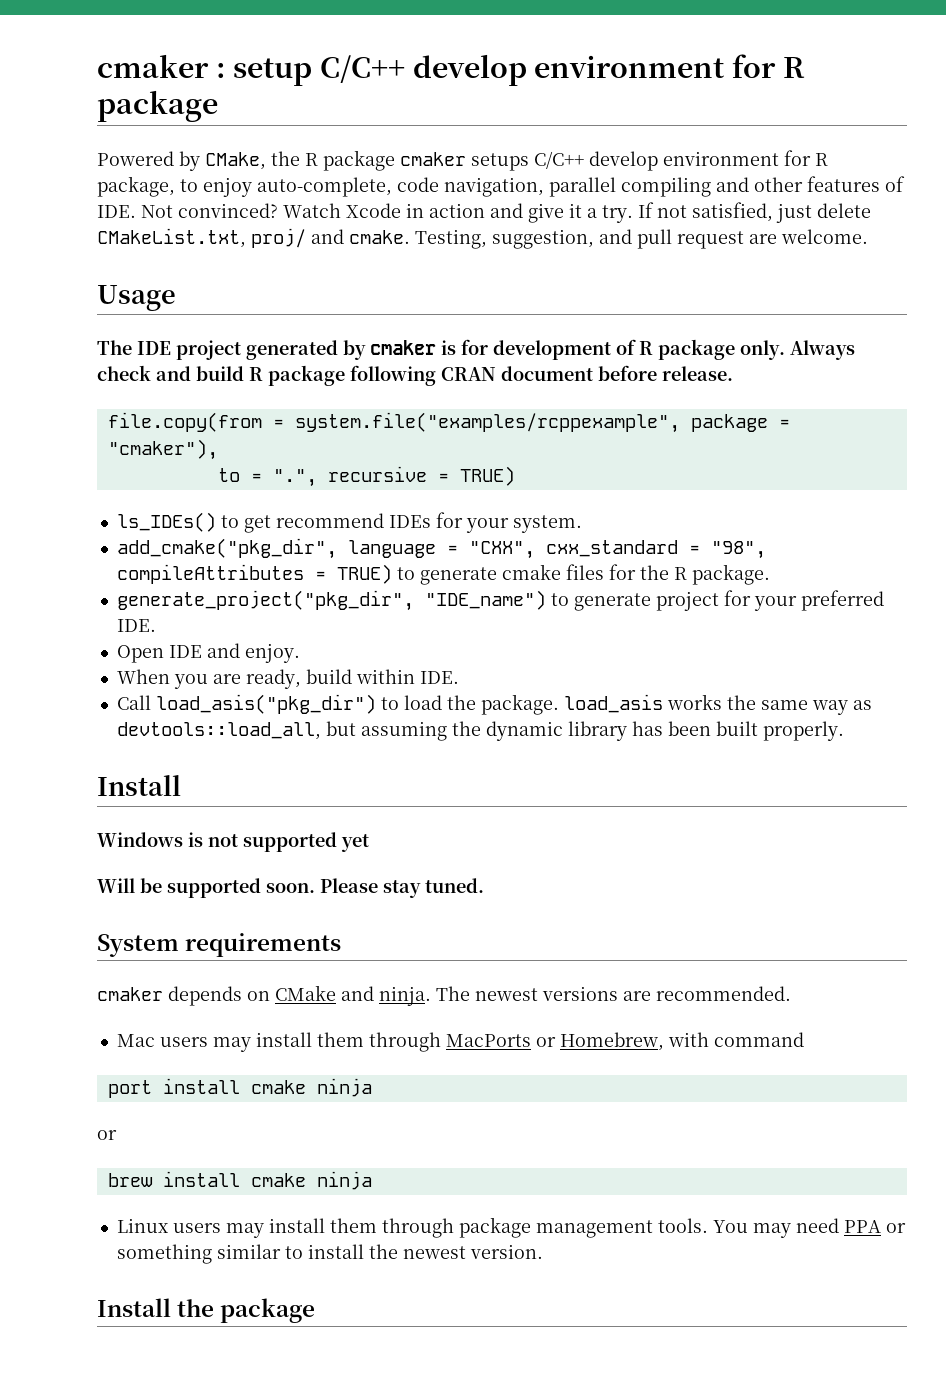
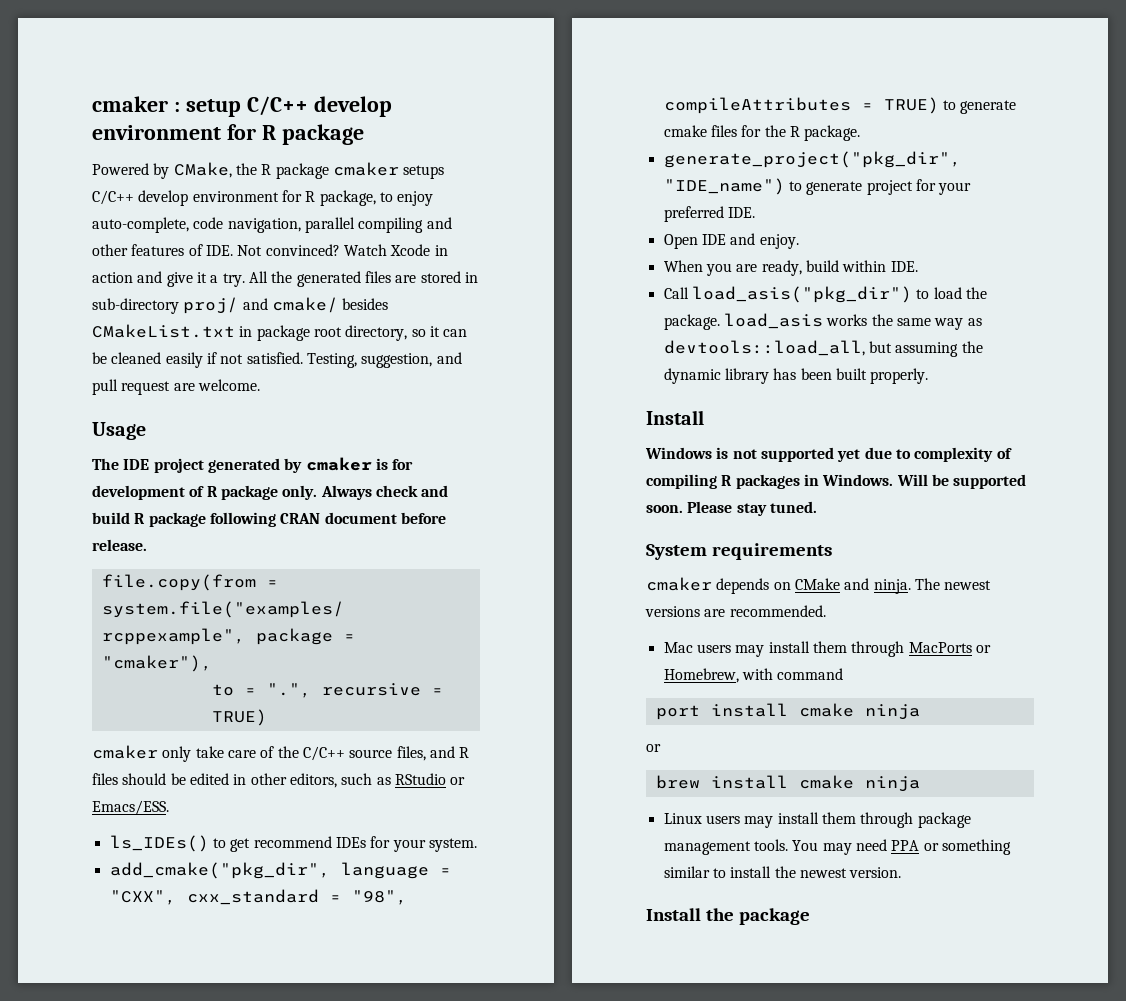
- If not satisfied, just delete CMakeList.txt, proj/ and cmake.
+ All the generated files are stored in sub-directory proj/ and cmake/ besides CMakeList.txt in package root directory, so it can be cleaned easily if not satisfied.
+ cmaker only take care of the C/C++ source files, and R files should be edited in other editors, such as RStudio or Emacs/ESS.
- Windows is not supported yet
- Will be supported soon.
+ Windows is not supported yet due to complexity of compiling R packages in Windows. Will be supported soon.

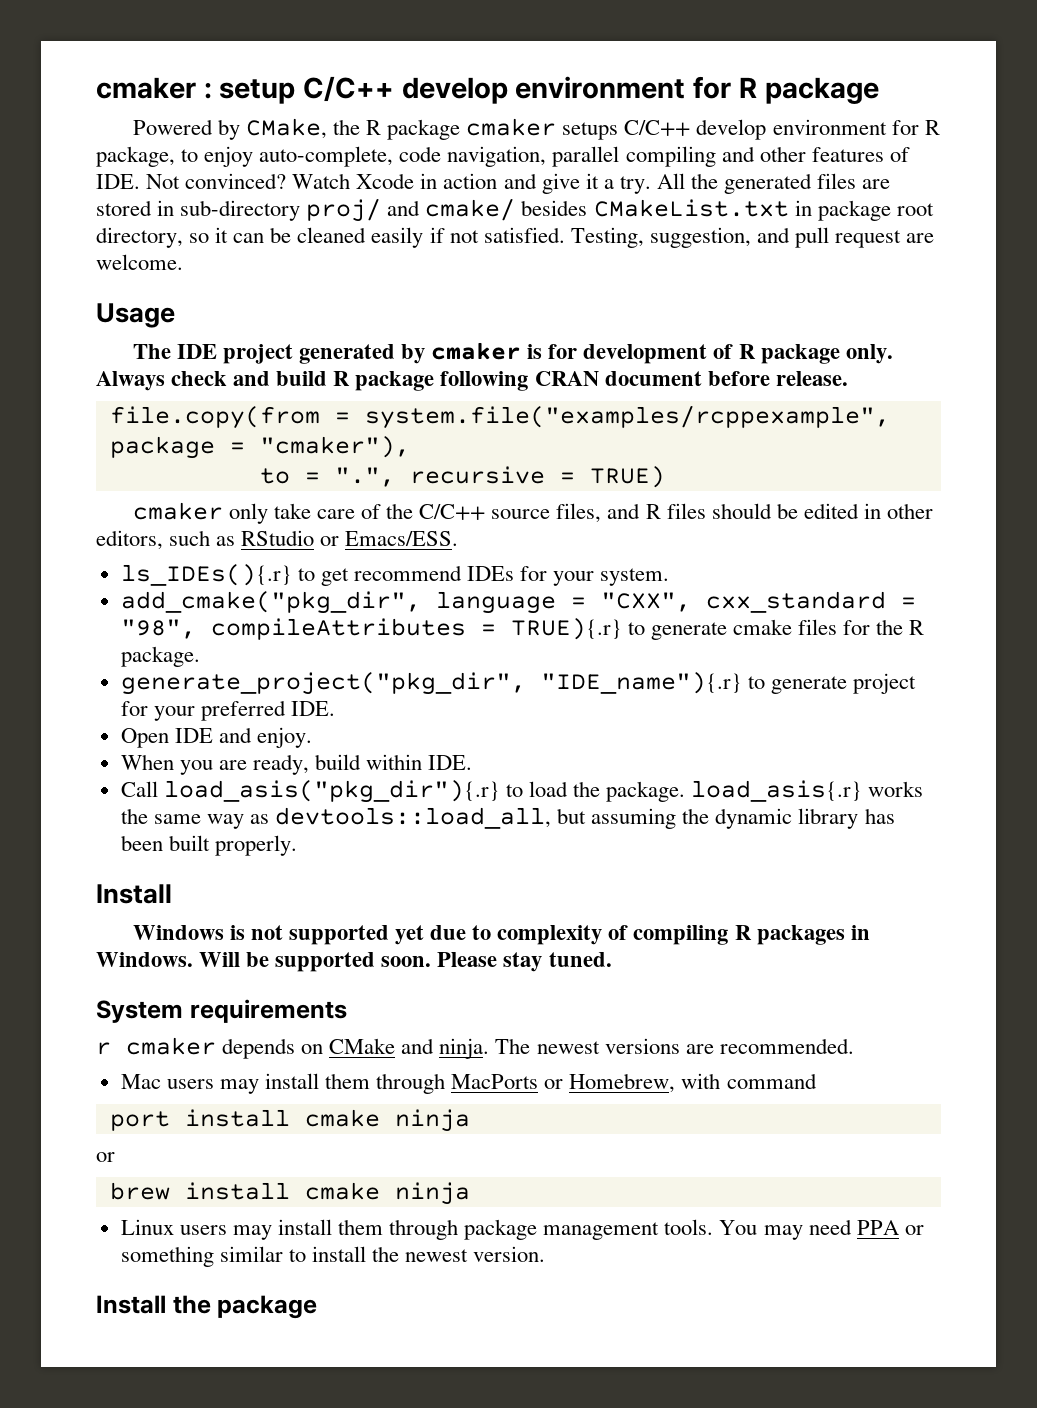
- ls_IDEs() to get recommend IDEs for your system.
+ ls_IDEs(){.r} to get recommend IDEs for your system.
- add_cmake("pkg_dir", language = "CXX", cxx_standard = "98", compileAttributes = TRUE) to generate cmake files for the R package.
+ add_cmake("pkg_dir", language = "CXX", cxx_standard = "98", compileAttributes = TRUE){.r} to generate cmake files for the R package.
- generate_project("pkg_dir", "IDE_name") to generate project for your preferred IDE.
+ generate_project("pkg_dir", "IDE_name"){.r} to generate project for your preferred IDE.
- Call load_asis("pkg_dir") to load the package. load_asis works the same way as devtools::load_all, but assuming the dynamic library has been built properly.
+ Call load_asis("pkg_dir"){.r} to load the package. load_asis{.r} works the same way as devtools::load_all, but assuming the dynamic library has been built properly.
- cmaker depends on CMake and ninja.
+ r cmaker depends on CMake and ninja.

